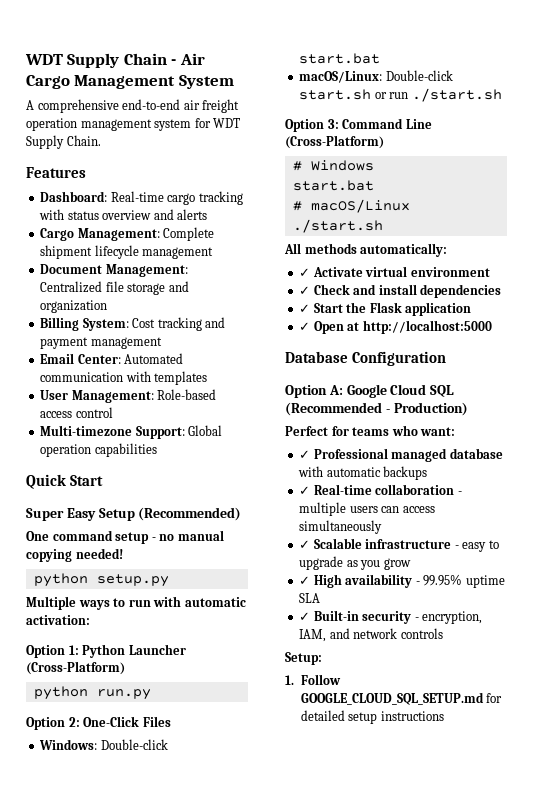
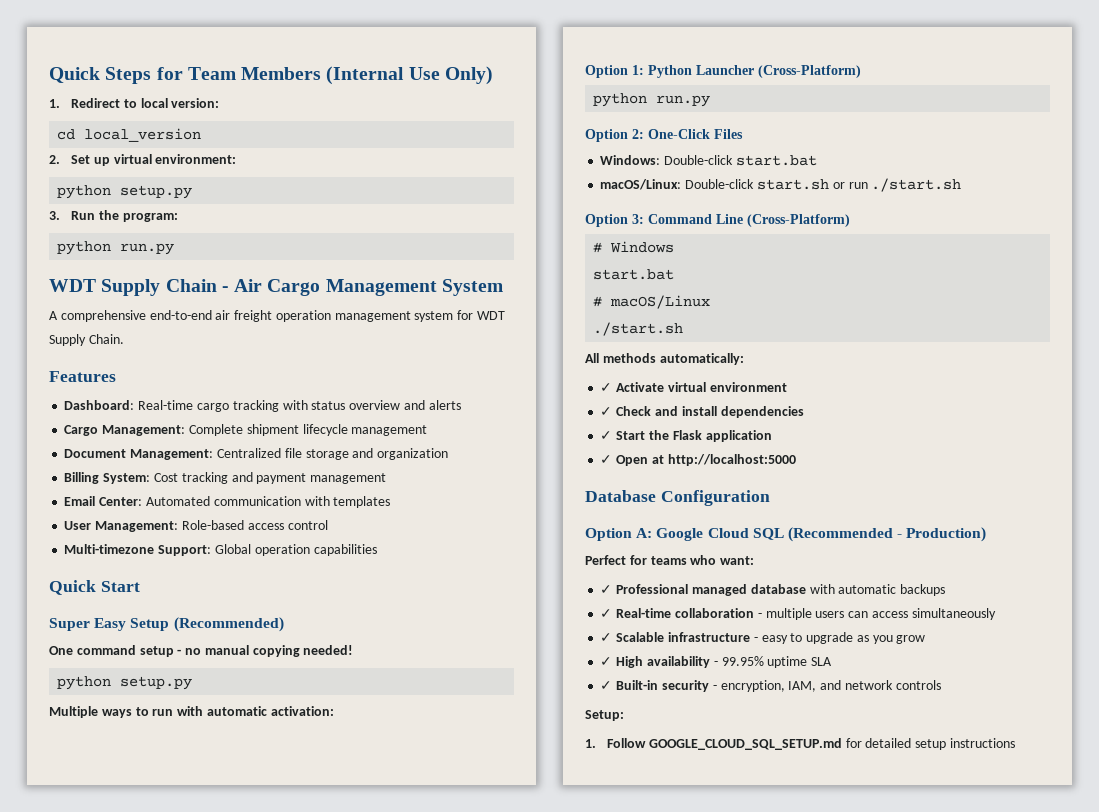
+ Quick Steps for Team Members (Internal Use Only)
+ 1. Redirect to local version:
+ cd local_version
+ 2. Set up virtual environment:
+ python setup.py
+ 3. Run the program:
+ python run.py

